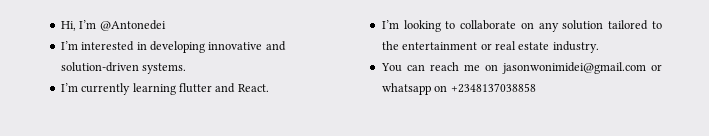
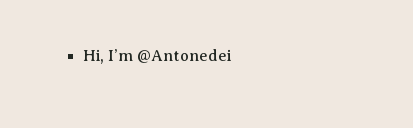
- I’m interested in developing innovative and solution-driven systems.
- I’m currently learning flutter and React.
- I’m looking to collaborate on any solution tailored to the entertainment or real estate industry.
- You can reach me on jasonwonimidei@gmail.com or whatsapp on +2348137038858

